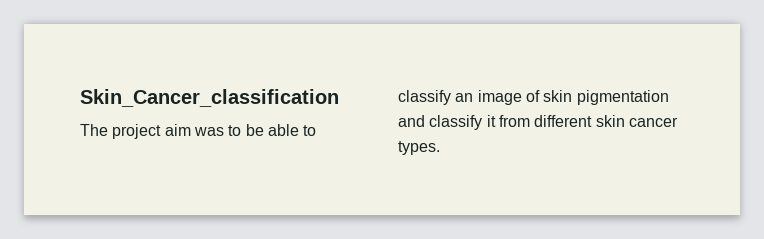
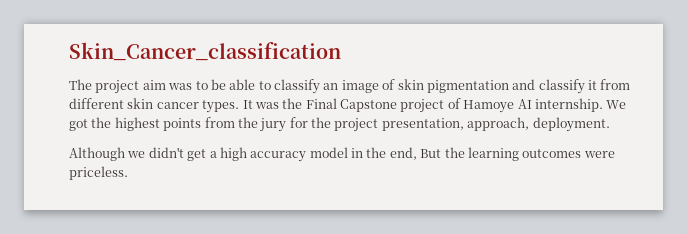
+ It was the Final Capstone project of Hamoye AI internship. We got the highest points from the jury for the project presentation, approach, deployment.
+ Although we didn't get a high accuracy model in the end, But the learning outcomes were priceless.

